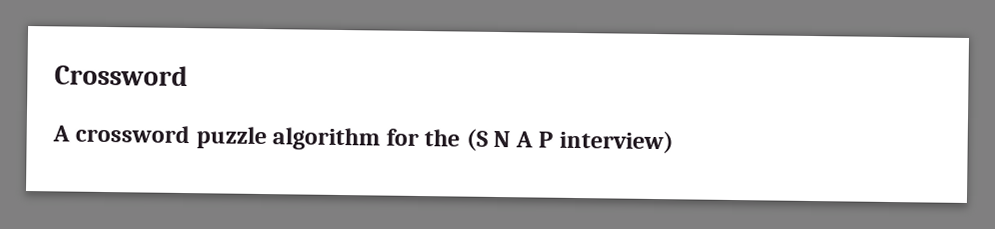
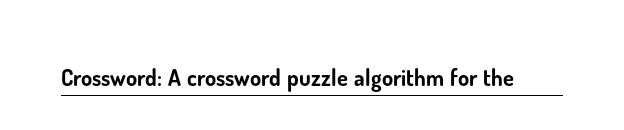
- Crossword
- A crossword puzzle algorithm for the (S N A P interview)
+ Crossword: A crossword puzzle algorithm for the

